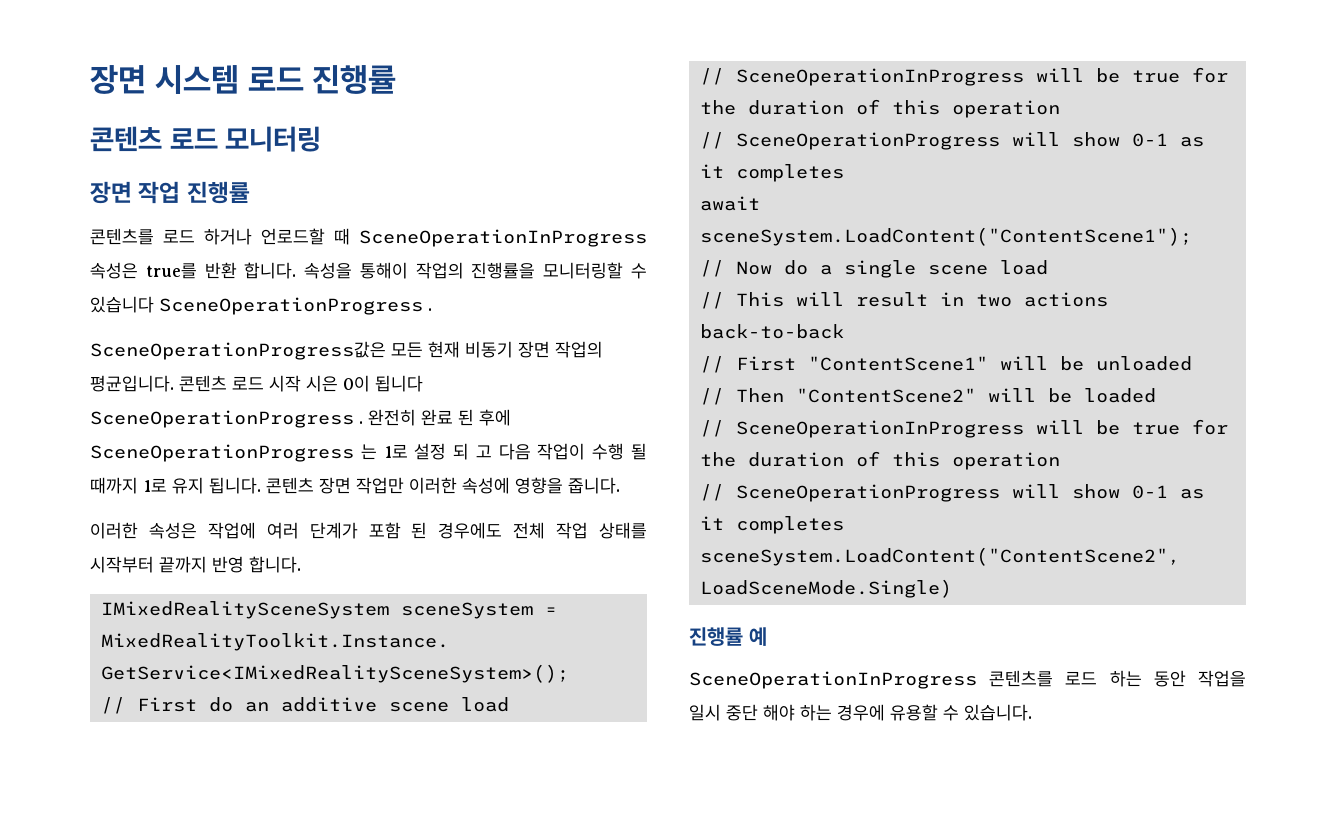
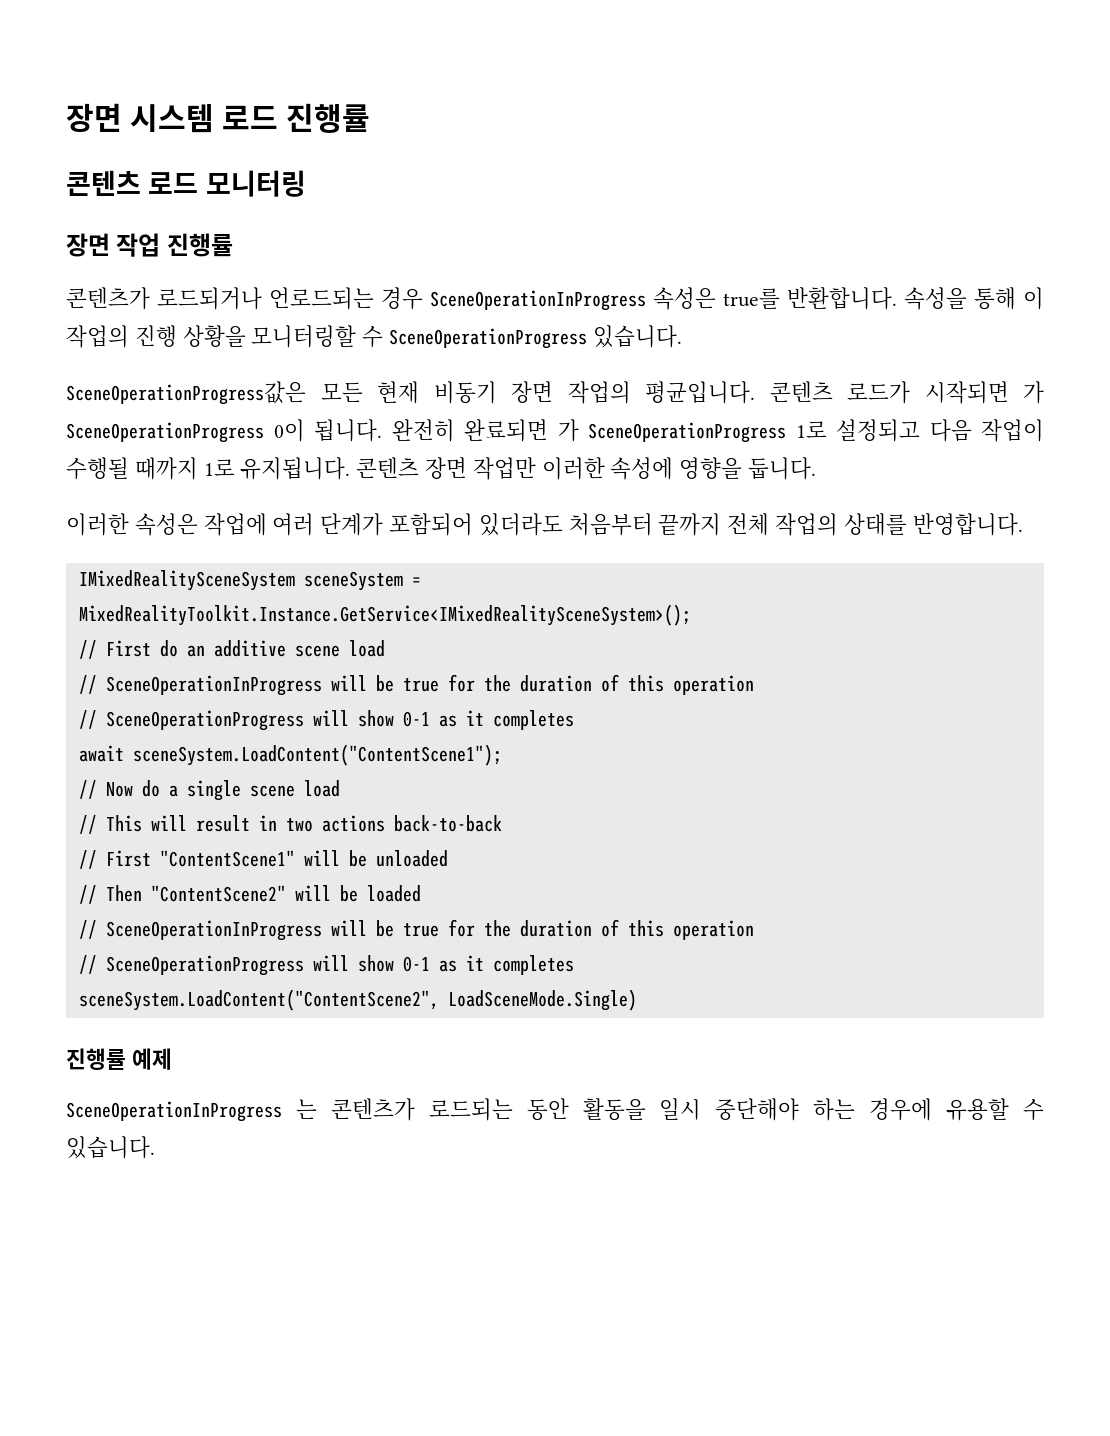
- 콘텐츠를 로드 하거나 언로드할 때 SceneOperationInProgress 속성은 true를 반환 합니다. 속성을 통해이 작업의 진행률을 모니터링할 수 있습니다 SceneOperationProgress .
+ 콘텐츠가 로드되거나 언로드되는 경우 SceneOperationInProgress 속성은 true를 반환합니다. 속성을 통해 이 작업의 진행 상황을 모니터링할 수 SceneOperationProgress 있습니다.
- 콘텐츠 로드 시작 시은 0이 됩니다 SceneOperationProgress . 완전히 완료 된 후에 SceneOperationProgress 는 1로 설정 되 고 다음 작업이 수행 될 때까지 1로 유지 됩니다.
+ 콘텐츠 로드가 시작되면 가 SceneOperationProgress 0이 됩니다. 완전히 완료되면 가 SceneOperationProgress 1로 설정되고 다음 작업이 수행될 때까지 1로 유지됩니다.
- 콘텐츠 장면 작업만 이러한 속성에 영향을 줍니다.
+ 콘텐츠 장면 작업만 이러한 속성에 영향을 둡니다.
- 이러한 속성은 작업에 여러 단계가 포함 된 경우에도 전체 작업 상태를 시작부터 끝까지 반영 합니다.
+ 이러한 속성은 작업에 여러 단계가 포함되어 있더라도 처음부터 끝까지 전체 작업의 상태를 반영합니다.
- 진행률 예
- SceneOperationInProgress 콘텐츠를 로드 하는 동안 작업을 일시 중단 해야 하는 경우에 유용할 수 있습니다.
+ 진행률 예제
+ SceneOperationInProgress 는 콘텐츠가 로드되는 동안 활동을 일시 중단해야 하는 경우에 유용할 수 있습니다.

